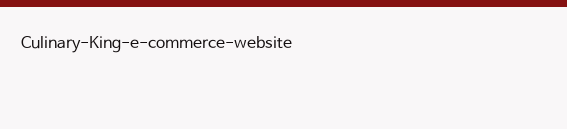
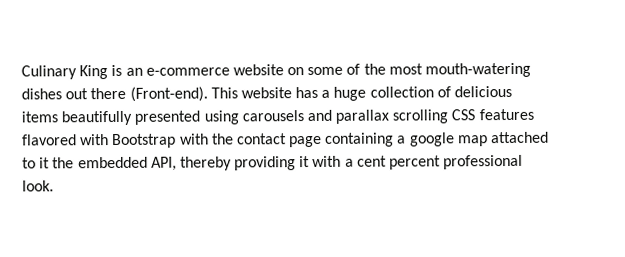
- Culinary-King-e-commerce-website
+ Culinary King is an e-commerce website on some of the most mouth-watering dishes out there (Front-end). This website has a huge collection of delicious items beautifully presented using carousels and parallax scrolling CSS features flavored with Bootstrap with the contact page containing a google map attached to it the embedded API, thereby providing it with a cent percent professional look.

